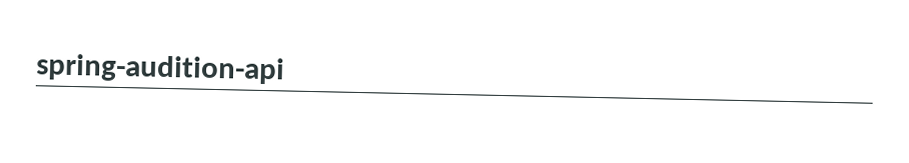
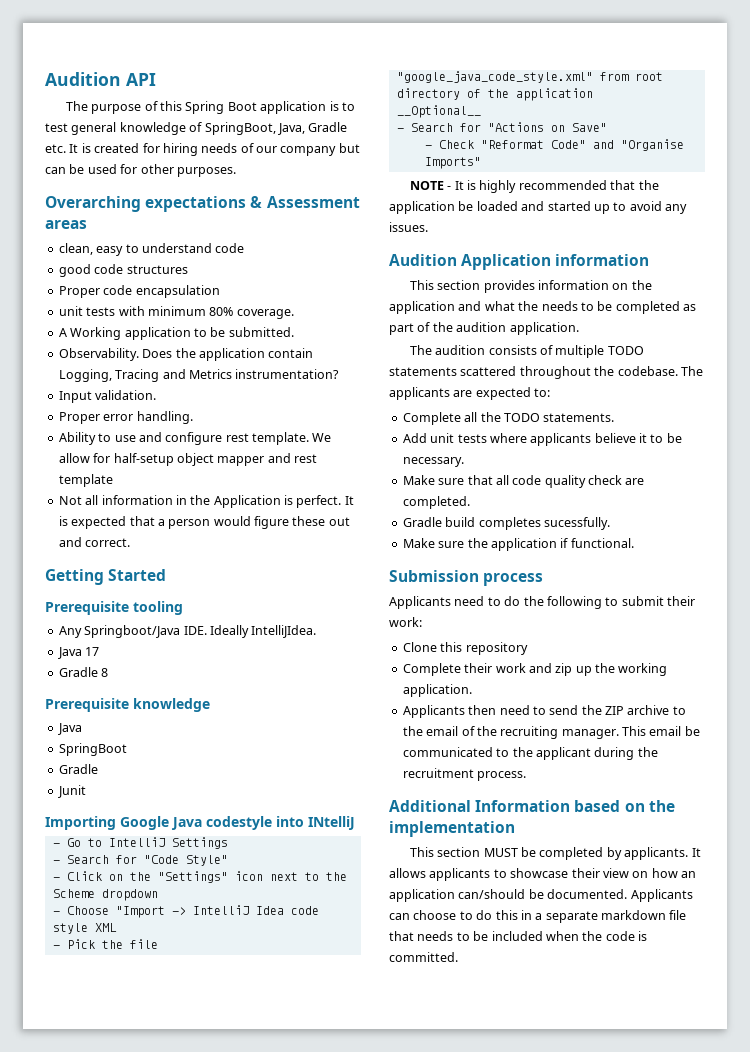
- spring-audition-api
+ Audition API
+ The purpose of this Spring Boot application is to test general knowledge of SpringBoot, Java, Gradle etc. It is created for hiring needs of our company but can be used for other purposes.
+ Overarching expectations & Assessment areas
+ clean, easy to understand code
+ good code structures
+ Proper code encapsulation
+ unit tests with minimum 80% coverage.
+ A Working application to be submitted.
+ Observability. Does the application contain Logging, Tracing and Metrics instrumentation?
+ Input validation.
+ Proper error handling.
+ Ability to use and configure rest template. We allow for half-setup object mapper and rest template
+ Not all information in the Application is perfect. It is expected that a person would figure these out and correct.
+ Getting Started
+ Prerequisite tooling
+ Any Springboot/Java IDE. Ideally IntelliJIdea.
+ Java 17
+ Gradle 8
+ Prerequisite knowledge
+ Java
+ SpringBoot
+ Gradle
+ Junit
+ Importing Google Java codestyle into INtelliJ
+ - Go to IntelliJ Settings
+ - Search for "Code Style"
+ - Click on the "Settings" icon next to the Scheme dropdown
+ - Choose "Import -> IntelliJ Idea code style XML
+ - Pick the file "google_java_code_style.xml" from root directory of the application
+ __Optional__
+ - Search for "Actions on Save"
+ - Check "Reformat Code" and "Organise Imports"
+ NOTE - It is highly recommended that the application be loaded and started up to avoid any issues.
+ Audition Application information
+ This section provides information on the application and what the needs to be completed as part of the audition application.
+ The audition consists of multiple TODO statements scattered throughout the codebase. The applicants are expected to:
+ Complete all the TODO statements.
+ Add unit tests where applicants believe it to be necessary.
+ Make sure that all code quality check are completed.
+ Gradle build completes sucessfully.
+ Make sure the application if functional.
+ Submission process
+ Applicants need to do the following to submit their work:
+ Clone this repository
+ Complete their work and zip up the working application.
+ Applicants then need to send the ZIP archive to the email of the recruiting manager. This email be communicated to the applicant during the recruitment process.
+ Additional Information based on the implementation
+ This section MUST be completed by applicants. It allows applicants to showcase their view on how an application can/should be documented. Applicants can choose to do this in a separate markdown file that needs to be included when the code is committed.

